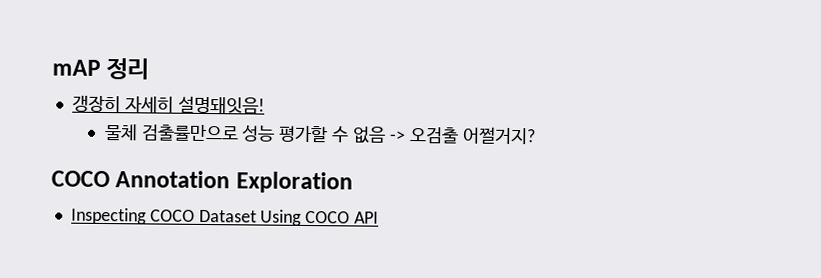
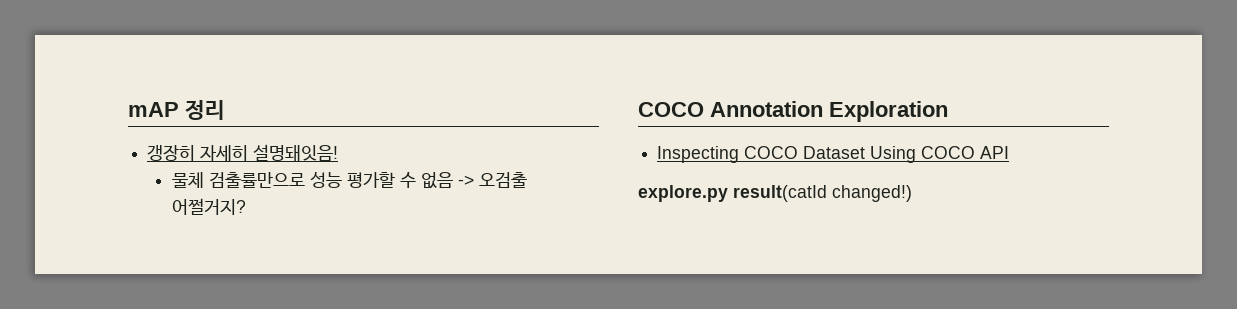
+ explore.py result(catId changed!)

